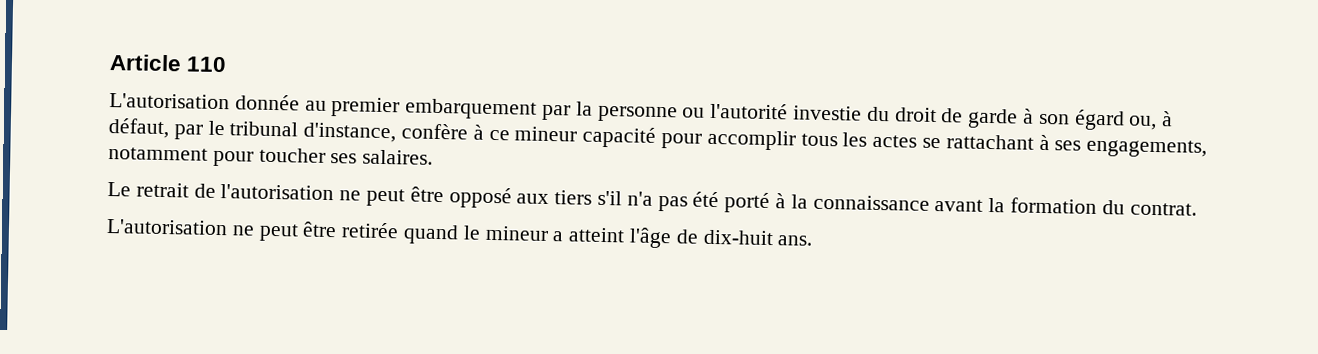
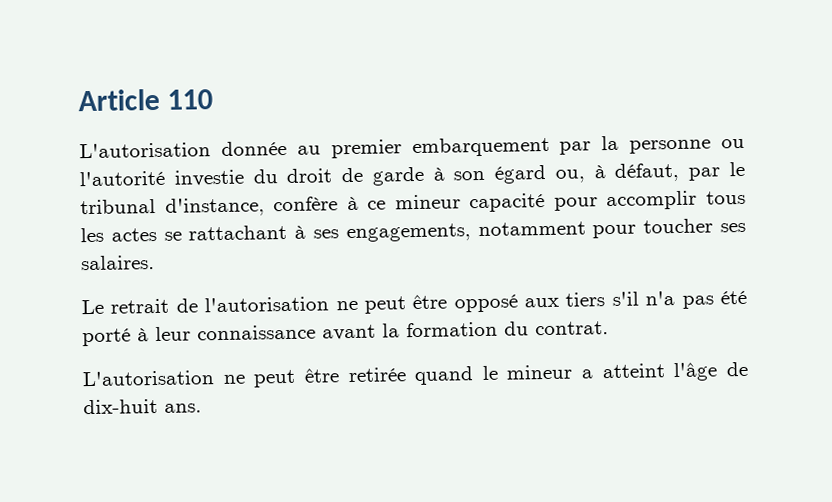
- Le retrait de l'autorisation ne peut être opposé aux tiers s'il n'a pas été porté à la connaissance avant la formation du contrat.
+ Le retrait de l'autorisation ne peut être opposé aux tiers s'il n'a pas été porté à leur connaissance avant la formation du contrat.

